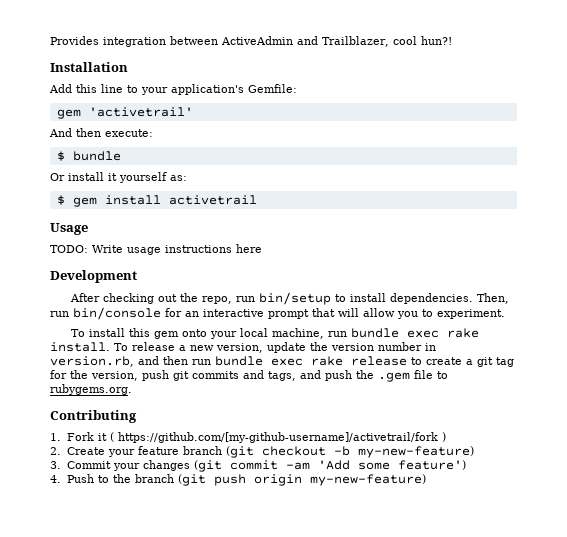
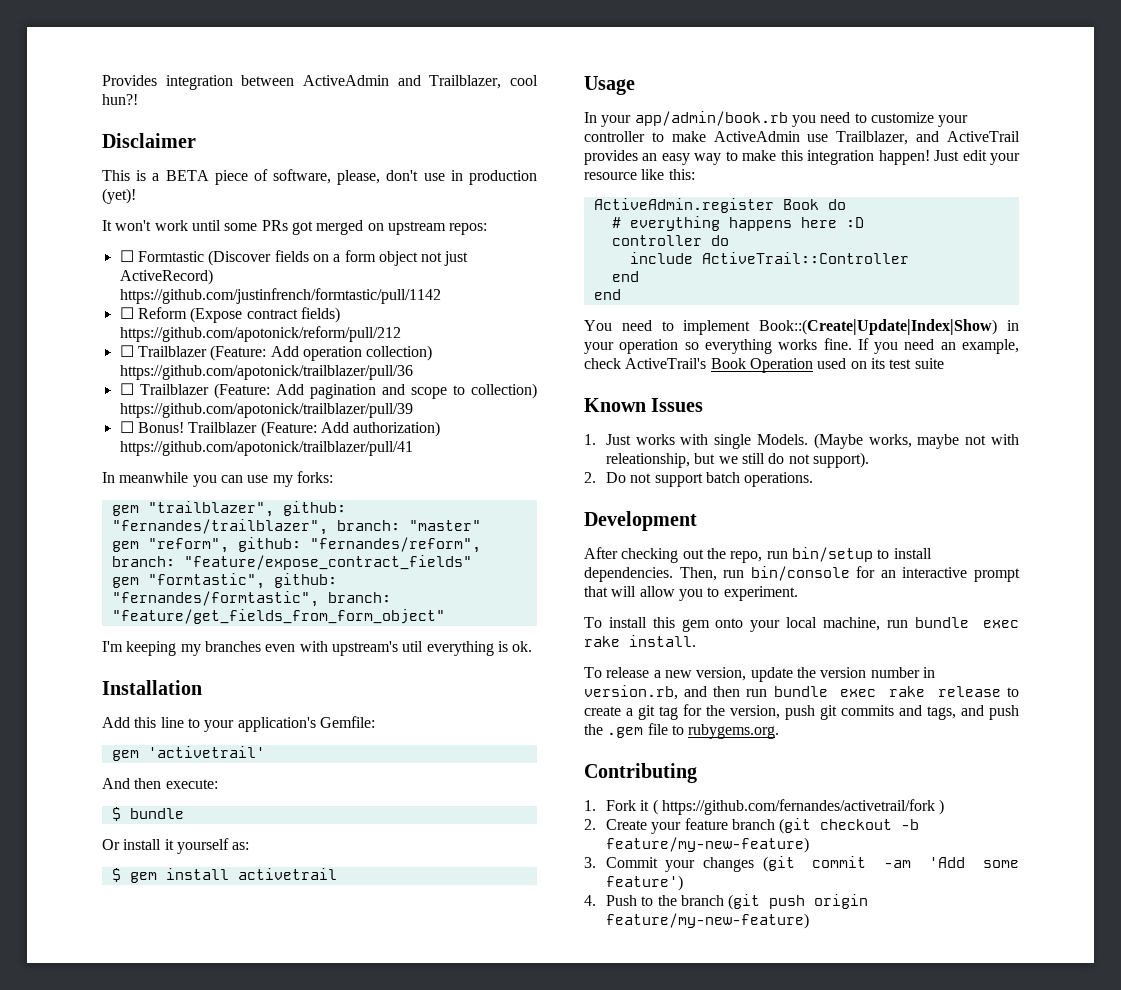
+ Disclaimer
+ This is a BETA piece of software, please, don't use in production (yet)!
+ It won't work until some PRs got merged on upstream repos:
+ ☐ Formtastic (Discover fields on a form object not just ActiveRecord) https://github.com/justinfrench/formtastic/pull/1142
+ ☐ Reform (Expose contract fields) https://github.com/apotonick/reform/pull/212
+ ☐ Trailblazer (Feature: Add operation collection) https://github.com/apotonick/trailblazer/pull/36
+ ☐ Trailblazer (Feature: Add pagination and scope to collection) https://github.com/apotonick/trailblazer/pull/39
+ ☐ Bonus! Trailblazer (Feature: Add authorization) https://github.com/apotonick/trailblazer/pull/41
+ In meanwhile you can use my forks:
+ gem "trailblazer", github: "fernandes/trailblazer", branch: "master"
+ gem "reform", github: "fernandes/reform", branch: "feature/expose_contract_fields"
+ gem "formtastic", github: "fernandes/formtastic", branch: "feature/get_fields_from_form_object"
+ I'm keeping my branches even with upstream's util everything is ok.
- TODO: Write usage instructions here
+ In your app/admin/book.rb you need to customize your controller to make ActiveAdmin use Trailblazer, and ActiveTrail provides an easy way to make this integration happen! Just edit your resource like this:
+ ActiveAdmin.register Book do
+ # everything happens here :D
+ controller do
+ include ActiveTrail::Controller
+ end
+ end
+ You need to implement Book::(Create|Update|Index|Show) in your operation so everything works fine. If you need an example, check ActiveTrail's Book Operation used on its test suite
+ Known Issues
+ 1. Just works with single Models. (Maybe works, maybe not with releationship, but we still do not support).
+ 2. Do not support batch operations.
- To install this gem onto your local machine, run bundle exec rake install. To release a new version, update the version number in version.rb, and then run bundle exec rake release to create a git tag for the version, push git commits and tags, and push the .gem file to rubygems.org.
+ To install this gem onto your local machine, run bundle exec rake install.
+ To release a new version, update the version number in version.rb, and then run bundle exec rake release to create a git tag for the version, push git commits and tags, and push the .gem file to rubygems.org.
- 1. Fork it ( https://github.com/[my-github-username]/activetrail/fork )
+ 1. Fork it ( https://github.com/fernandes/activetrail/fork )
- 2. Create your feature branch (git checkout -b my-new-feature)
+ 2. Create your feature branch (git checkout -b feature/my-new-feature)
- 4. Push to the branch (git push origin my-new-feature)
+ 4. Push to the branch (git push origin feature/my-new-feature)

